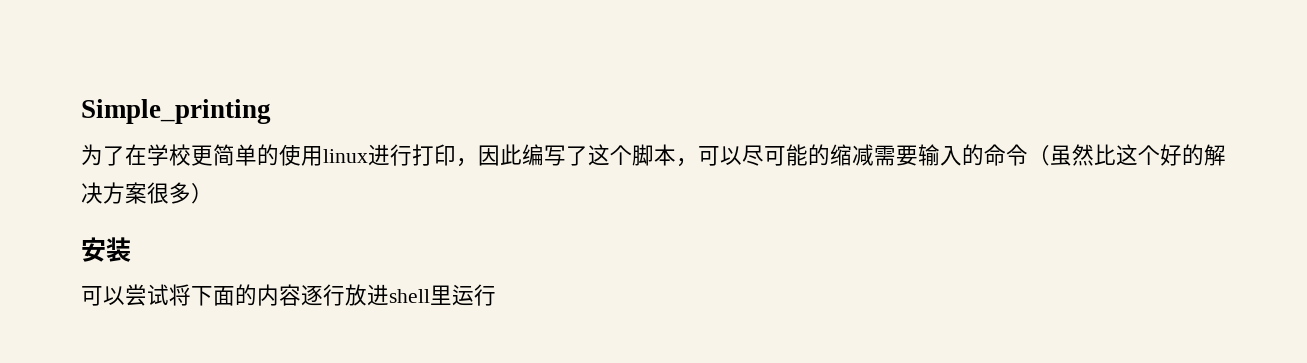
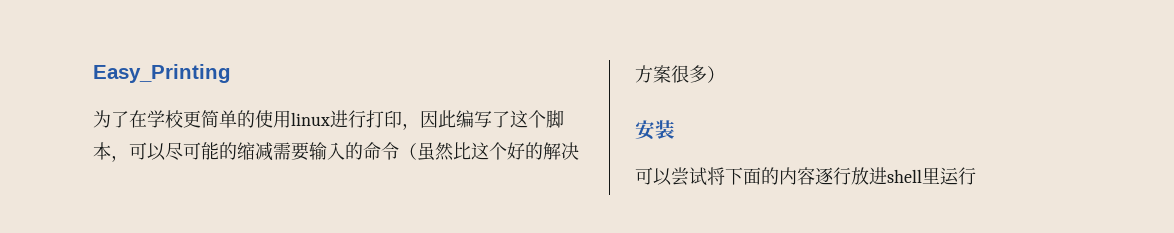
- Simple_printing
+ Easy_Printing

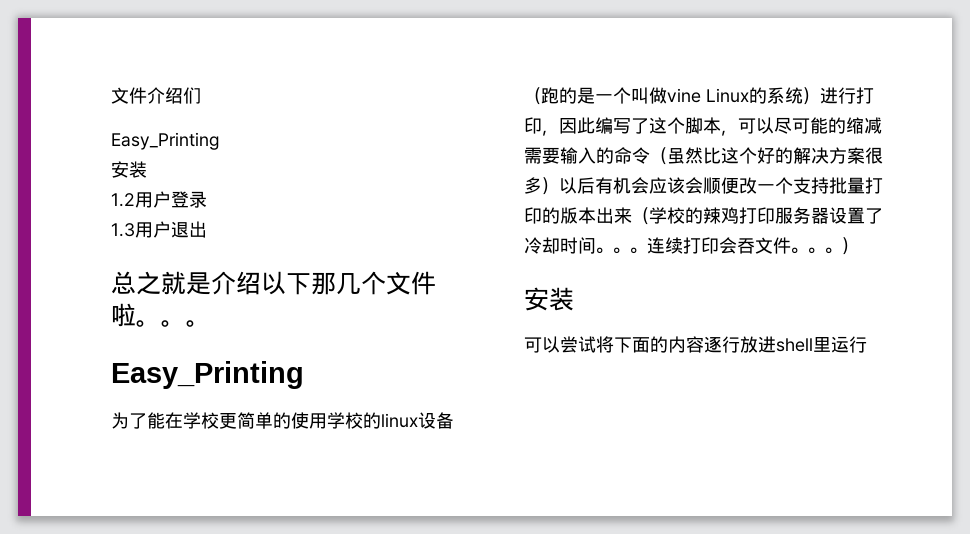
+ 文件介绍们
+ Easy_Printing
+ 安装
+ 1.2用户登录
+ 1.3用户退出
+ 总之就是介绍以下那几个文件啦。。。
- 为了在学校更简单的使用linux进行打印，因此编写了这个脚本，可以尽可能的缩减需要输入的命令（虽然比这个好的解决方案很多）
+ 为了能在学校更简单的使用学校的linux设备（跑的是一个叫做vine Linux的系统）进行打印，因此编写了这个脚本，可以尽可能的缩减需要输入的命令（虽然比这个好的解决方案很多）以后有机会应该会顺便改一个支持批量打印的版本出来（学校的辣鸡打印服务器设置了冷却时间。。。连续打印会吞文件。。。）

